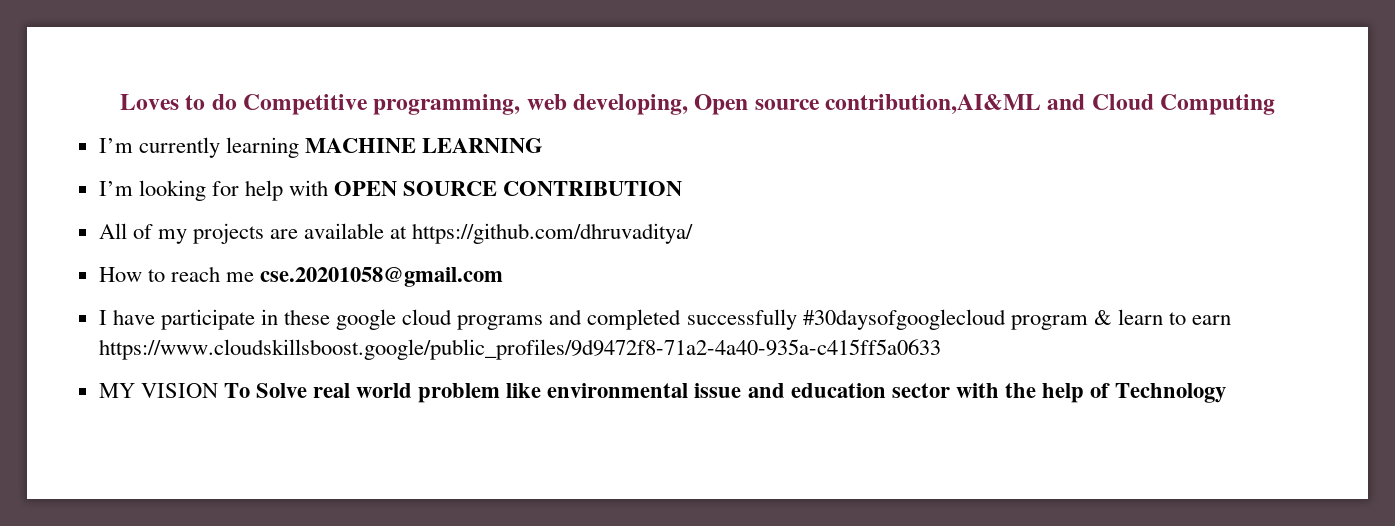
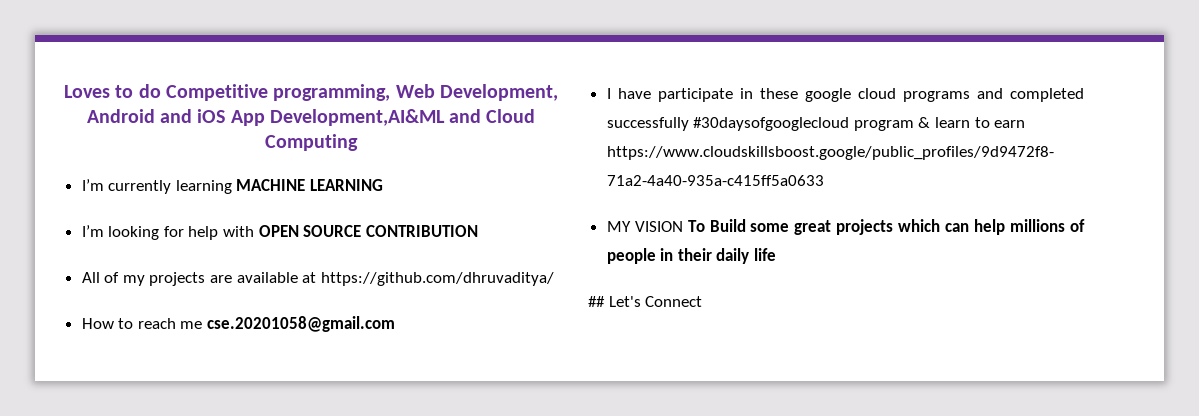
- Loves to do Competitive programming, web developing, Open source contribution,AI&ML and Cloud Computing
+ Loves to do Competitive programming, Web Development, Android and iOS App Development,AI&ML and Cloud Computing
- MY VISION To Solve real world problem like environmental issue and education sector with the help of Technology
+ MY VISION To Build some great projects which can help millions of people in their daily life
+ ## Let's Connect

